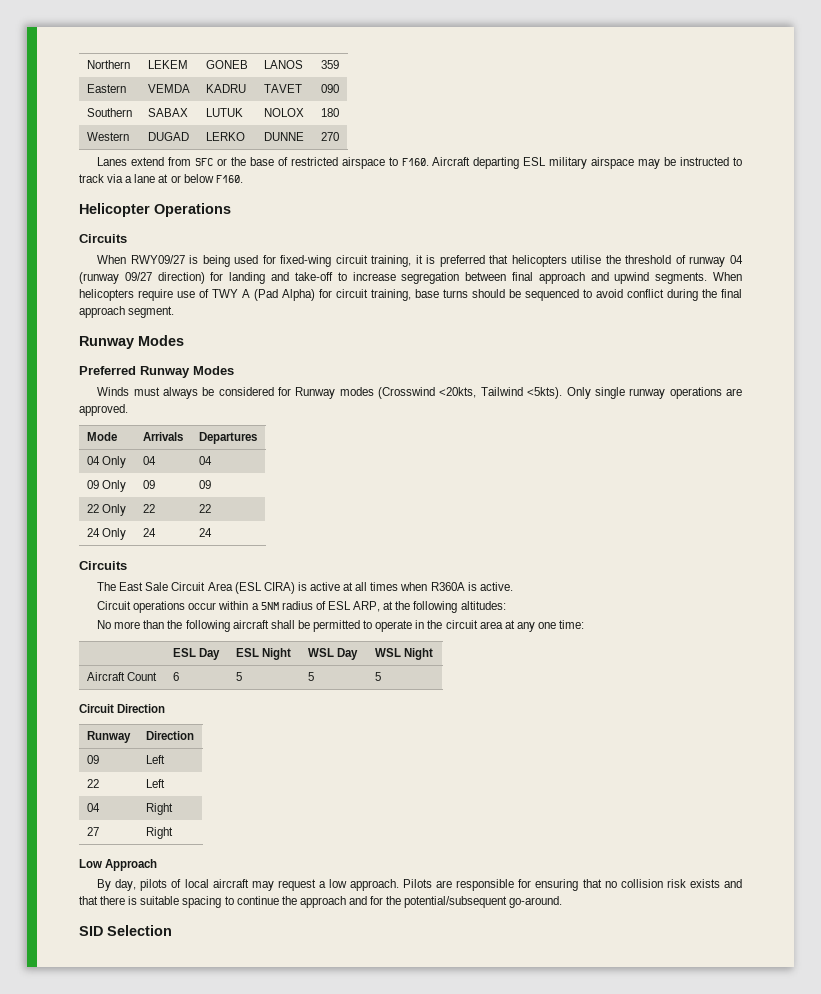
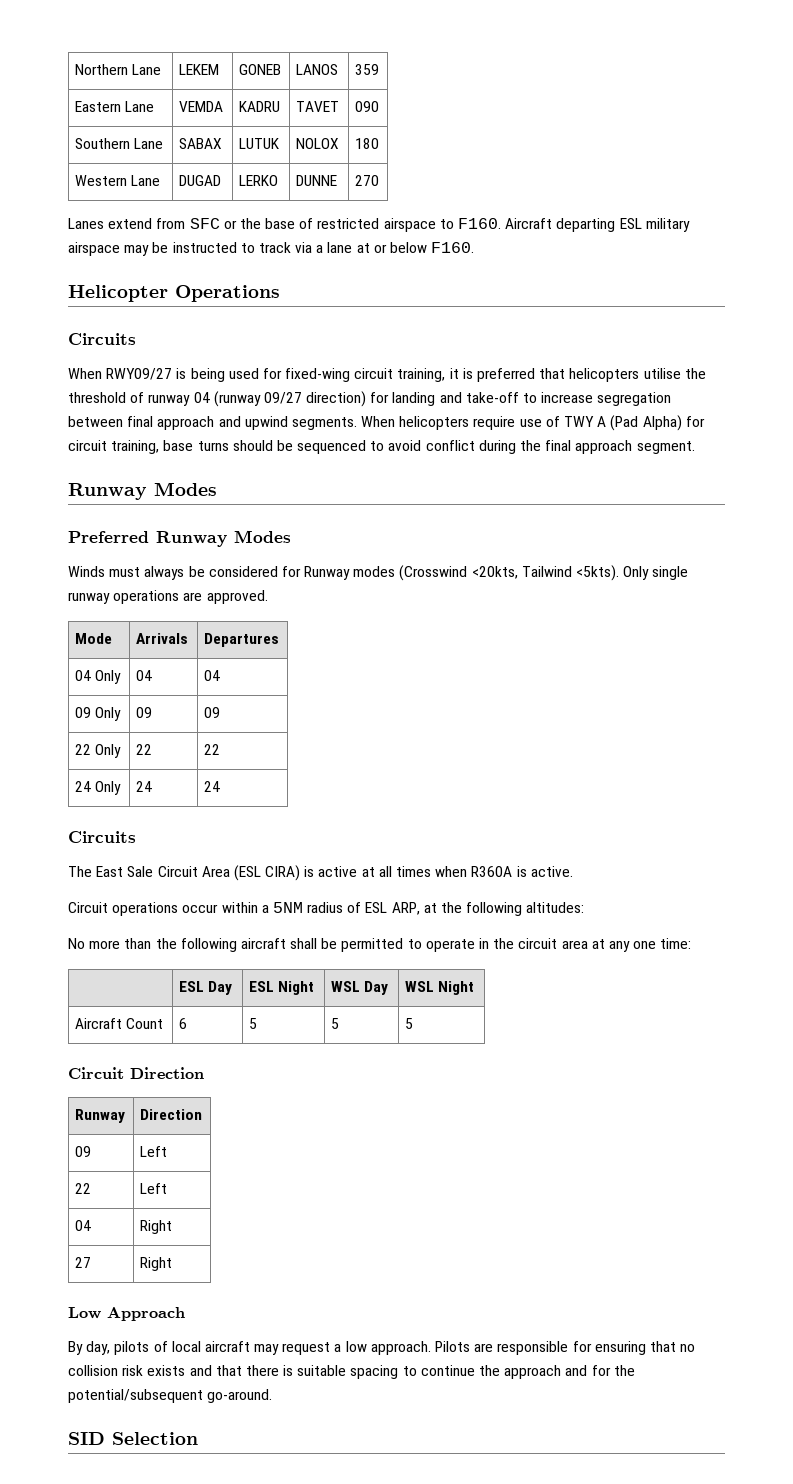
- Northern | LEKEM | GONEB | LANOS | 359
+ Northern Lane | LEKEM | GONEB | LANOS | 359
- Eastern | VEMDA | KADRU | TAVET | 090
+ Eastern Lane | VEMDA | KADRU | TAVET | 090
- Southern | SABAX | LUTUK | NOLOX | 180
+ Southern Lane | SABAX | LUTUK | NOLOX | 180
- Western | DUGAD | LERKO | DUNNE | 270
+ Western Lane | DUGAD | LERKO | DUNNE | 270

